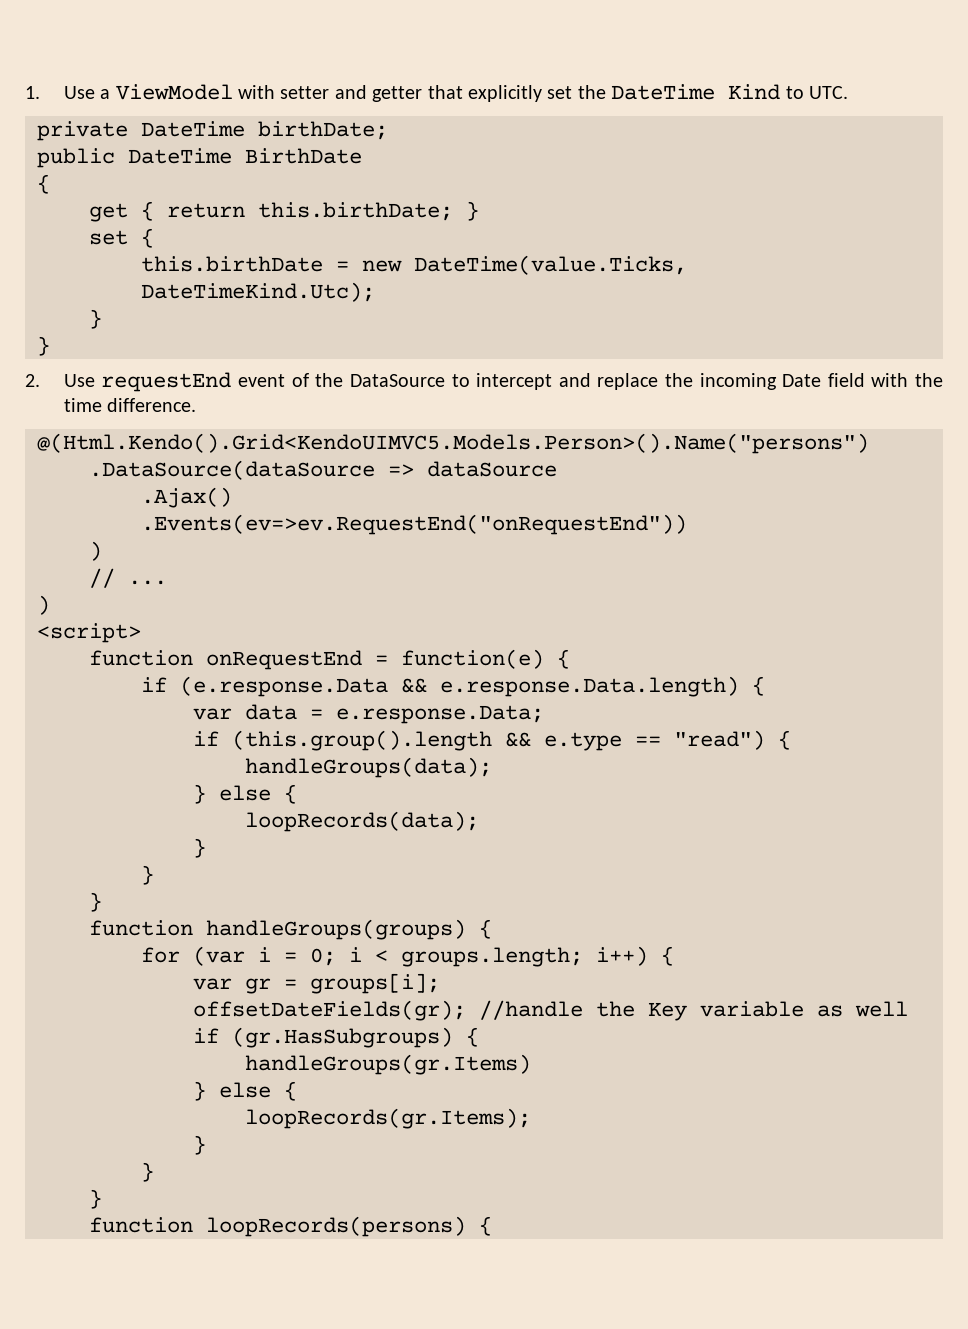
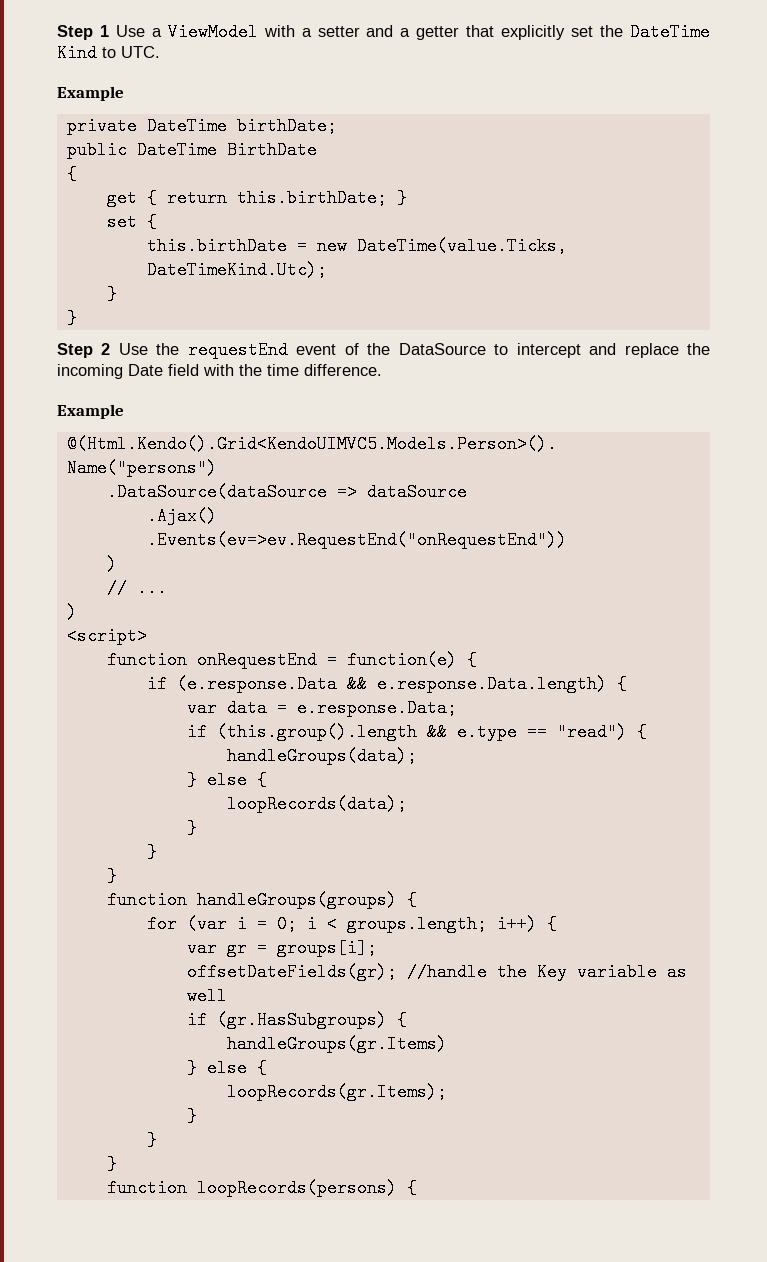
- 1. Use a ViewModel with setter and getter that explicitly set the DateTime Kind to UTC.
+ Step 1 Use a ViewModel with a setter and a getter that explicitly set the DateTime Kind to UTC.
+ Example
- 2. Use requestEnd event of the DataSource to intercept and replace the incoming Date field with the time difference.
+ Step 2 Use the requestEnd event of the DataSource to intercept and replace the incoming Date field with the time difference.
+ Example

